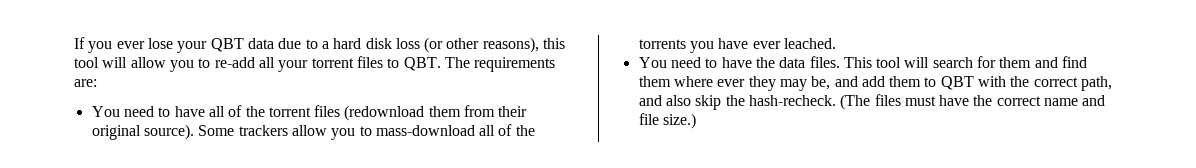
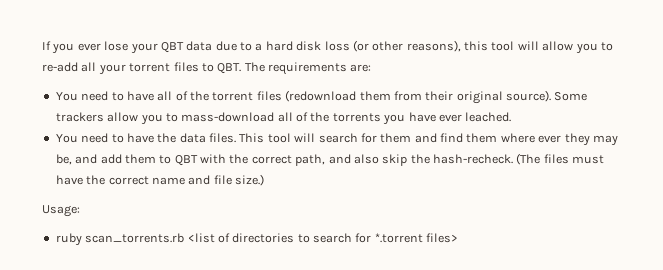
+ Usage:
+ ruby scan_torrents.rb <list of directories to search for *.torrent files>

